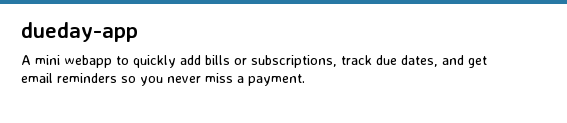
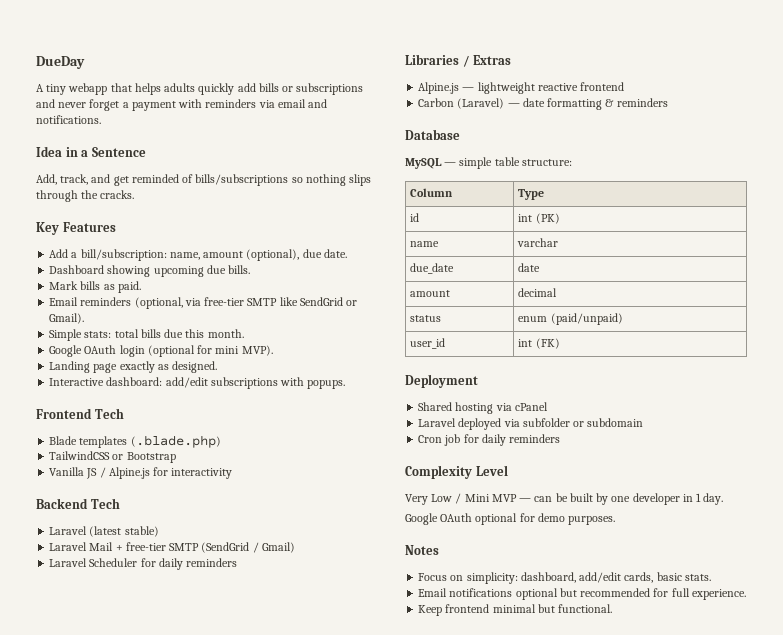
- dueday-app
+ DueDay
- A mini webapp to quickly add bills or subscriptions, track due dates, and get email reminders so you never miss a payment.
+ A tiny webapp that helps adults quickly add bills or subscriptions and never forget a payment with reminders via email and notifications.
+ Idea in a Sentence
+ Add, track, and get reminded of bills/subscriptions so nothing slips through the cracks.
+ Key Features
+ Add a bill/subscription: name, amount (optional), due date.
+ Dashboard showing upcoming due bills.
+ Mark bills as paid.
+ Email reminders (optional, via free-tier SMTP like SendGrid or Gmail).
+ Simple stats: total bills due this month.
+ Google OAuth login (optional for mini MVP).
+ Landing page exactly as designed.
+ Interactive dashboard: add/edit subscriptions with popups.
+ Frontend Tech
+ Blade templates (.blade.php)
+ TailwindCSS or Bootstrap
+ Vanilla JS / Alpine.js for interactivity
+ Backend Tech
+ Laravel (latest stable)
+ Laravel Mail + free-tier SMTP (SendGrid / Gmail)
+ Laravel Scheduler for daily reminders
+ Libraries / Extras
+ Alpine.js — lightweight reactive frontend
+ Carbon (Laravel) — date formatting & reminders
+ Database
+ MySQL — simple table structure:
+ Column | Type
+ id | int (PK)
+ name | varchar
+ due_date | date
+ amount | decimal
+ status | enum (paid/unpaid)
+ user_id | int (FK)
+ Deployment
+ Shared hosting via cPanel
+ Laravel deployed via subfolder or subdomain
+ Cron job for daily reminders
+ Complexity Level
+ Very Low / Mini MVP — can be built by one developer in 1 day.
+ Google OAuth optional for demo purposes.
+ Notes
+ Focus on simplicity: dashboard, add/edit cards, basic stats.
+ Email notifications optional but recommended for full experience.
+ Keep frontend minimal but functional.

